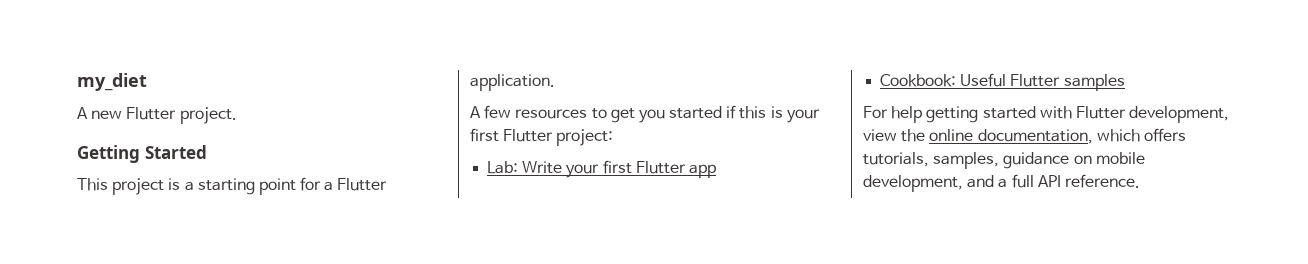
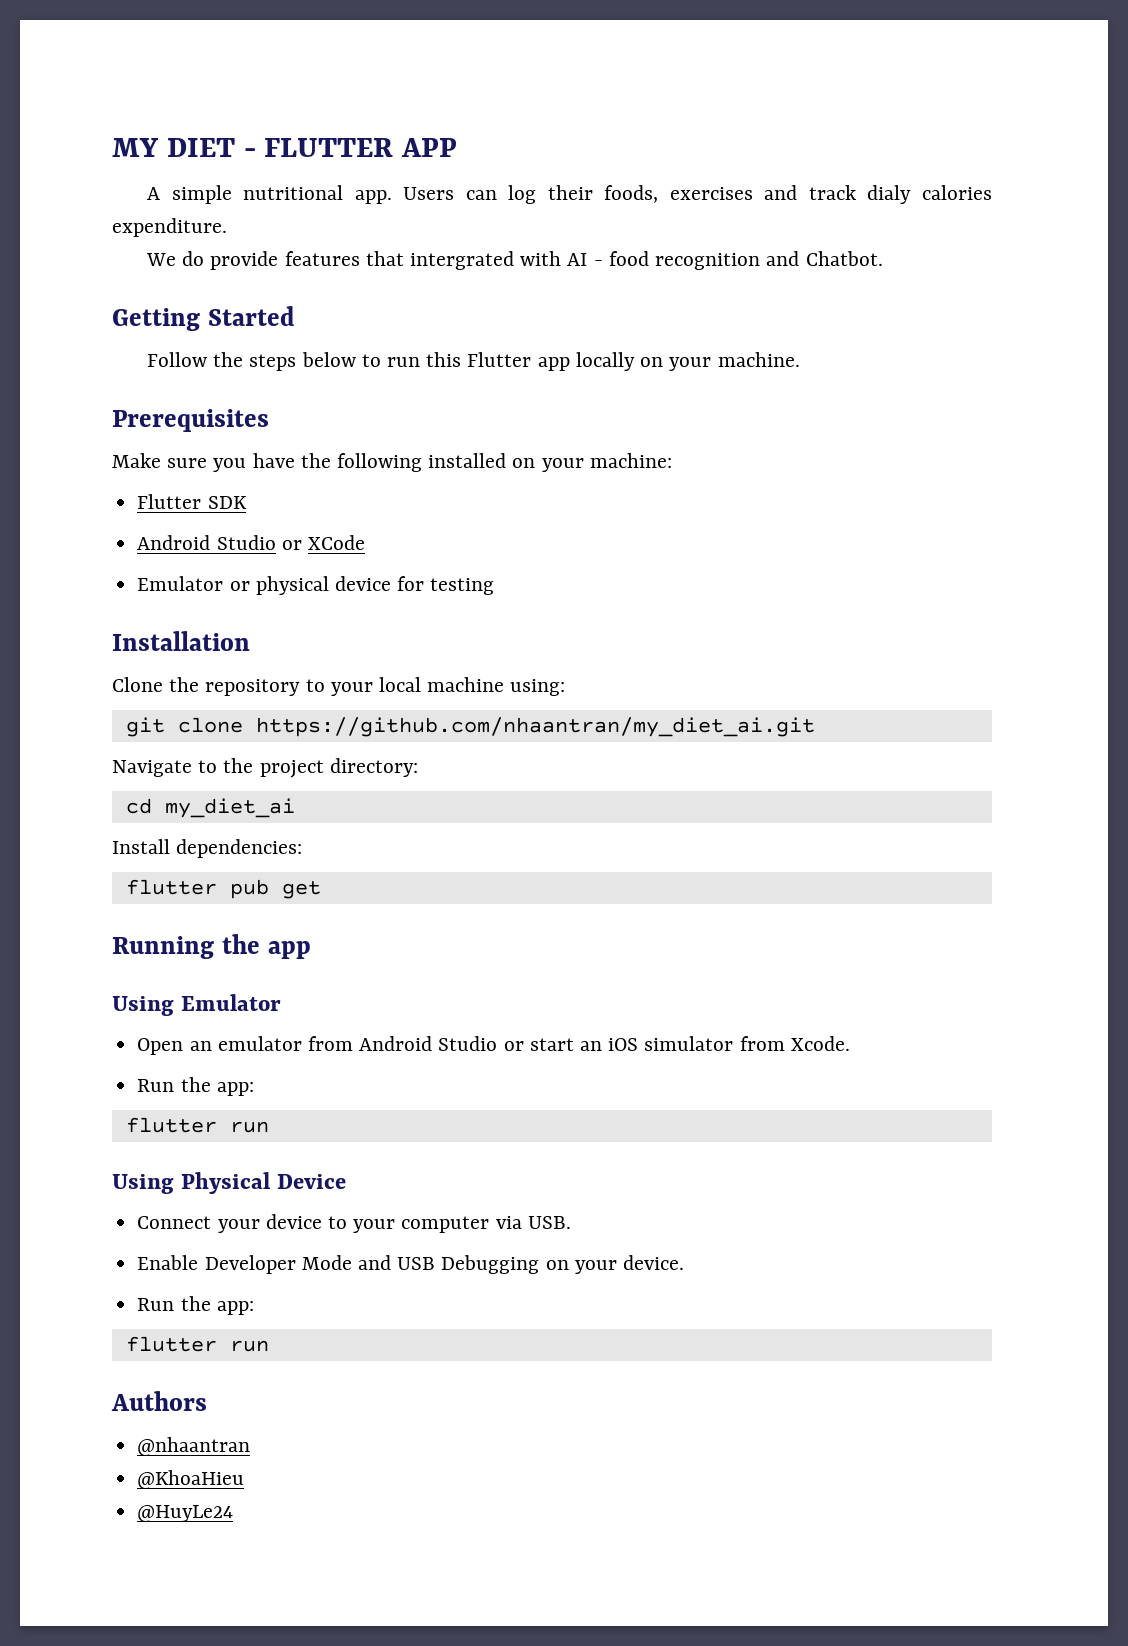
- my_diet
- A new Flutter project.
+ MY DIET - FLUTTER APP
+ A simple nutritional app. Users can log their foods, exercises and track dialy calories expenditure.
+ We do provide features that intergrated with AI - food recognition and Chatbot.
  Getting Started
- This project is a starting point for a Flutter application.
- A few resources to get you started if this is your first Flutter project:
- Lab: Write your first Flutter app
- Cookbook: Useful Flutter samples
- For help getting started with Flutter development, view the online documentation, which offers tutorials, samples, guidance on mobile development, and a full API reference.
+ Follow the steps below to run this Flutter app locally on your machine.
+ Prerequisites
+ Make sure you have the following installed on your machine:
+ Flutter SDK
+ Android Studio or XCode
+ Emulator or physical device for testing
+ Installation
+ Clone the repository to your local machine using:
+ git clone https://github.com/nhaantran/my_diet_ai.git
+ Navigate to the project directory:
+ cd my_diet_ai
+ Install dependencies:
+ flutter pub get
+ Running the app
+ Using Emulator
+ Open an emulator from Android Studio or start an iOS simulator from Xcode.
+ Run the app:
+ flutter run
+ Using Physical Device
+ Connect your device to your computer via USB.
+ Enable Developer Mode and USB Debugging on your device.
+ Run the app:
+ flutter run
+ Authors
+ @nhaantran
+ @KhoaHieu
+ @HuyLe24

